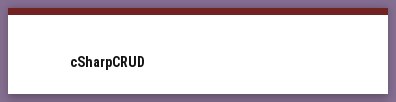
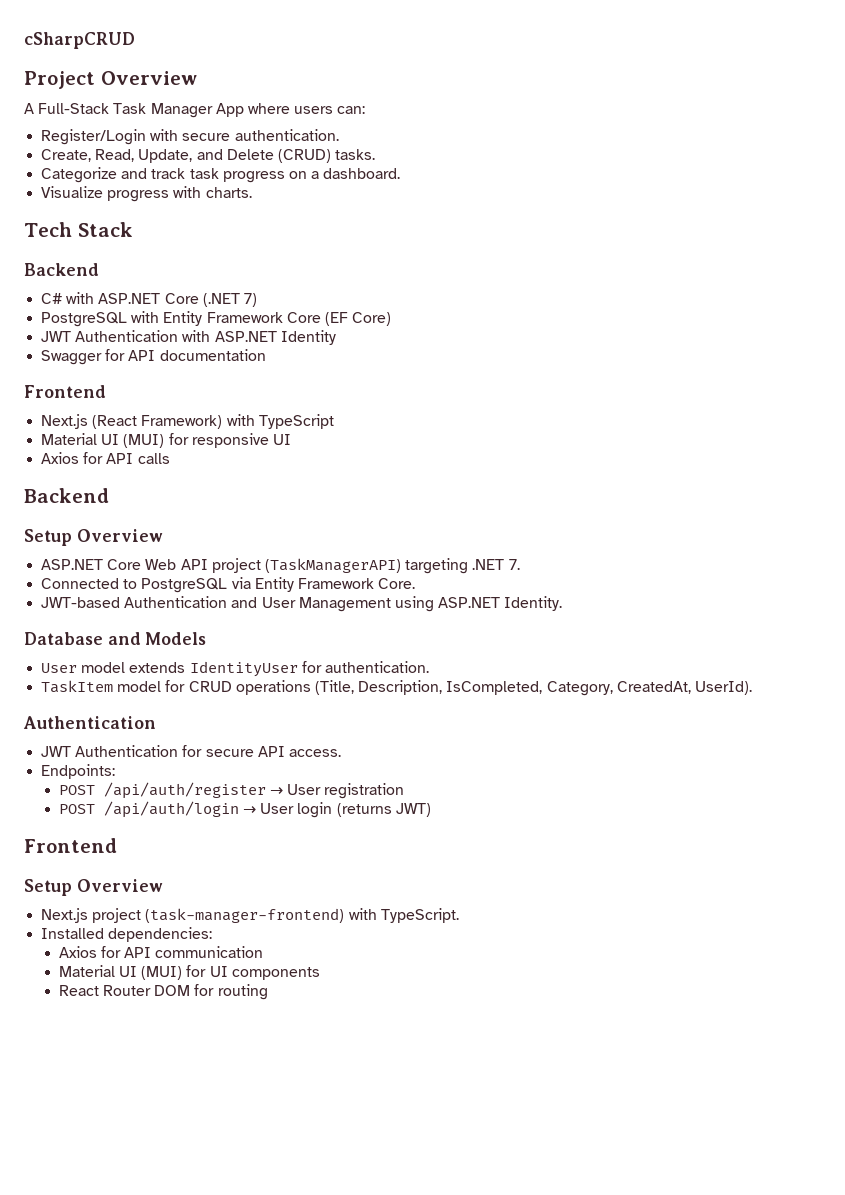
+ Project Overview
+ A Full-Stack Task Manager App where users can:
+ Register/Login with secure authentication.
+ Create, Read, Update, and Delete (CRUD) tasks.
+ Categorize and track task progress on a dashboard.
+ Visualize progress with charts.
+ Tech Stack
+ Backend
+ C# with ASP.NET Core (.NET 7)
+ PostgreSQL with Entity Framework Core (EF Core)
+ JWT Authentication with ASP.NET Identity
+ Swagger for API documentation
+ Frontend
+ Next.js (React Framework) with TypeScript
+ Material UI (MUI) for responsive UI
+ Axios for API calls
+ Backend
+ Setup Overview
+ ASP.NET Core Web API project (TaskManagerAPI) targeting .NET 7.
+ Connected to PostgreSQL via Entity Framework Core.
+ JWT-based Authentication and User Management using ASP.NET Identity.
+ Database and Models
+ User model extends IdentityUser for authentication.
+ TaskItem model for CRUD operations (Title, Description, IsCompleted, Category, CreatedAt, UserId).
+ Authentication
+ JWT Authentication for secure API access.
+ Endpoints:
+ POST /api/auth/register → User registration
+ POST /api/auth/login → User login (returns JWT)
+ Frontend
+ Setup Overview
+ Next.js project (task-manager-frontend) with TypeScript.
+ Installed dependencies:
+ Axios for API communication
+ Material UI (MUI) for UI components
+ React Router DOM for routing

